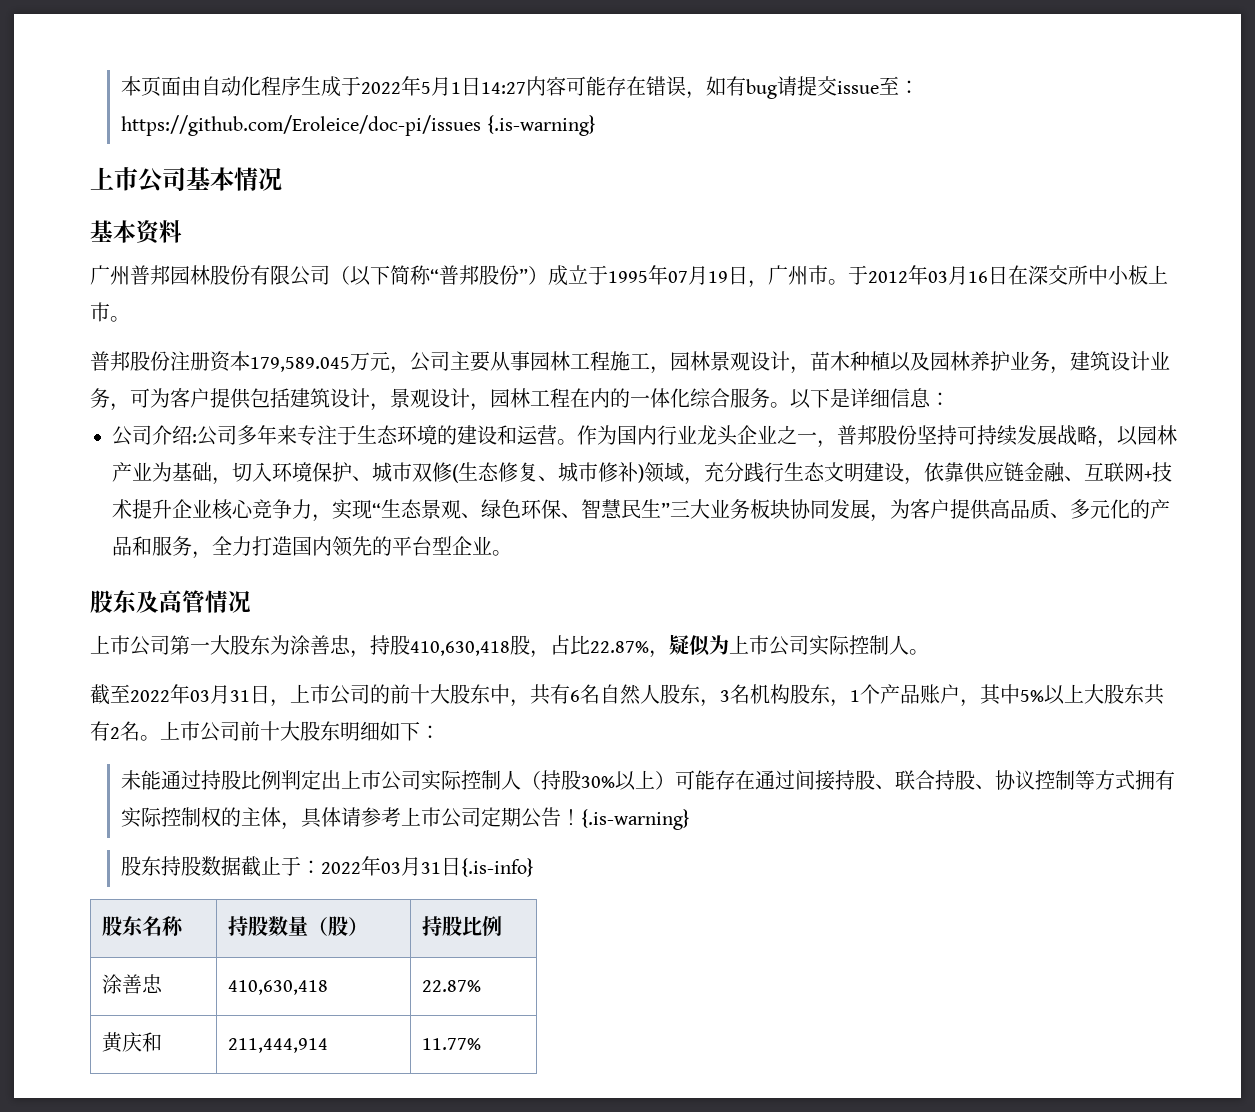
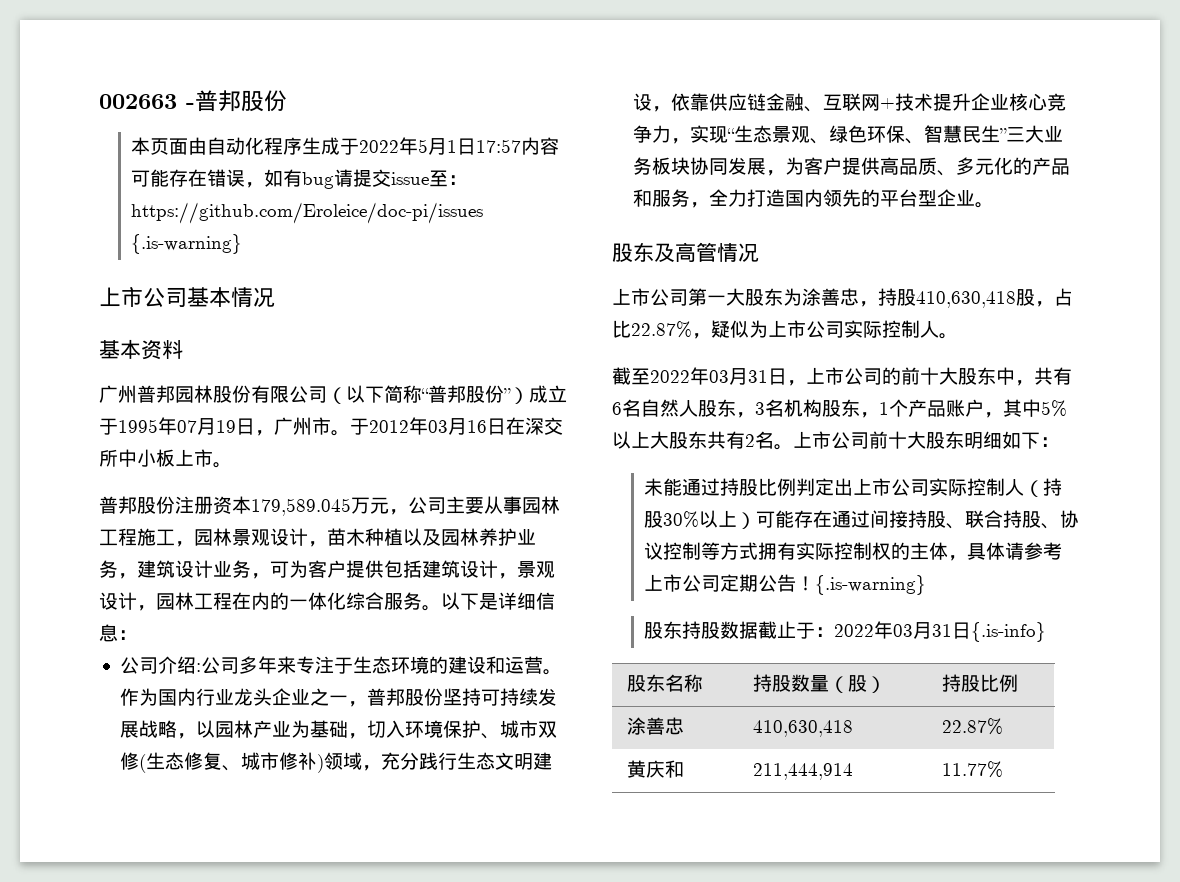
+ 002663 -普邦股份
- 本页面由自动化程序生成于2022年5月1日14:27内容可能存在错误，如有bug请提交issue至：https://github.com/Eroleice/doc-pi/issues {.is-warning}
+ 本页面由自动化程序生成于2022年5月1日17:57内容可能存在错误，如有bug请提交issue至：https://github.com/Eroleice/doc-pi/issues {.is-warning}

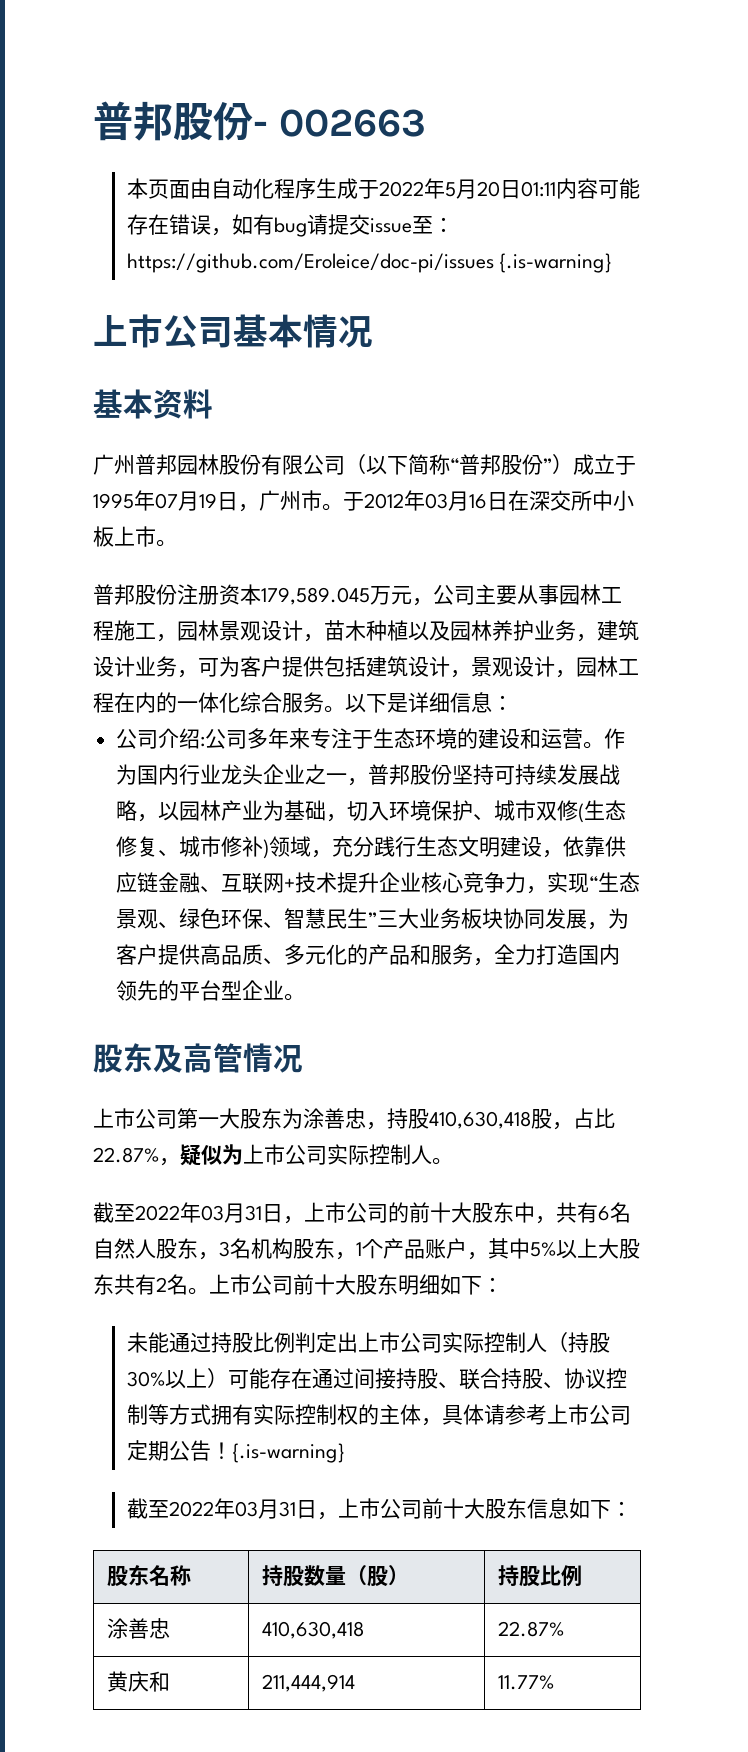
- 002663 -普邦股份
+ 普邦股份- 002663
- 本页面由自动化程序生成于2022年5月1日17:57内容可能存在错误，如有bug请提交issue至：https://github.com/Eroleice/doc-pi/issues {.is-warning}
+ 本页面由自动化程序生成于2022年5月20日01:11内容可能存在错误，如有bug请提交issue至：https://github.com/Eroleice/doc-pi/issues {.is-warning}
- 股东持股数据截止于：2022年03月31日{.is-info}
+ 截至2022年03月31日，上市公司前十大股东信息如下：

